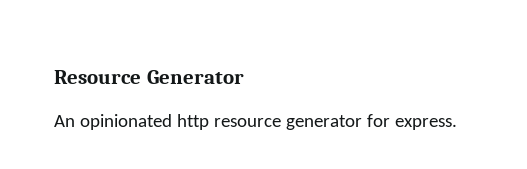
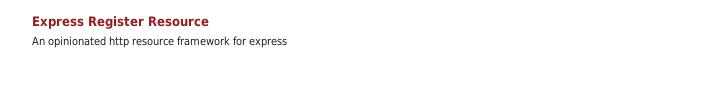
- Resource Generator
+ Express Register Resource
- An opinionated http resource generator for express.
+ An opinionated http resource framework for express

